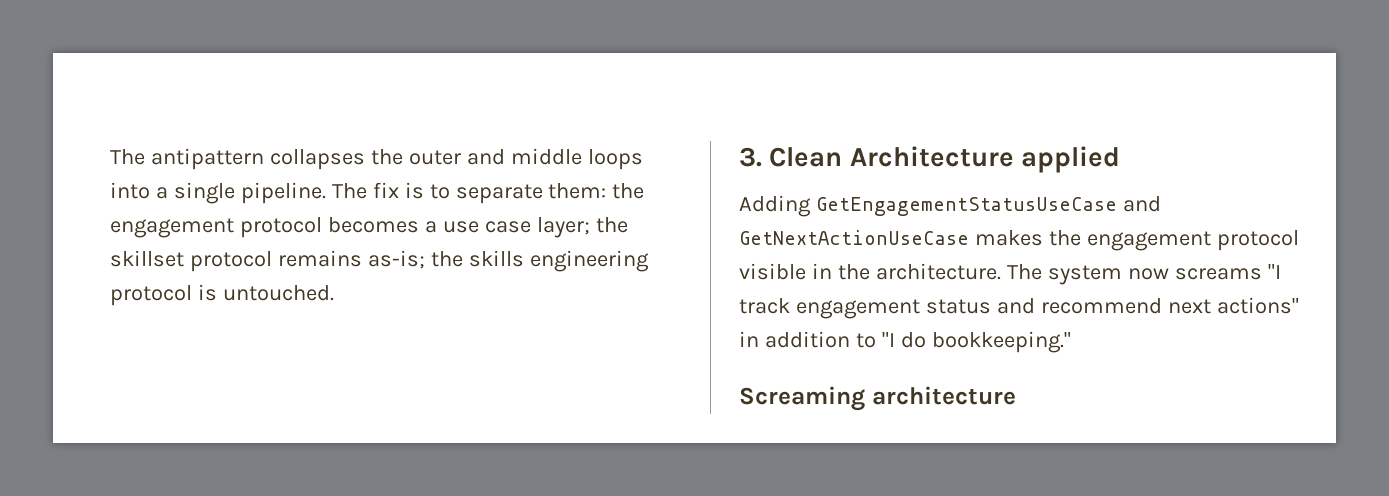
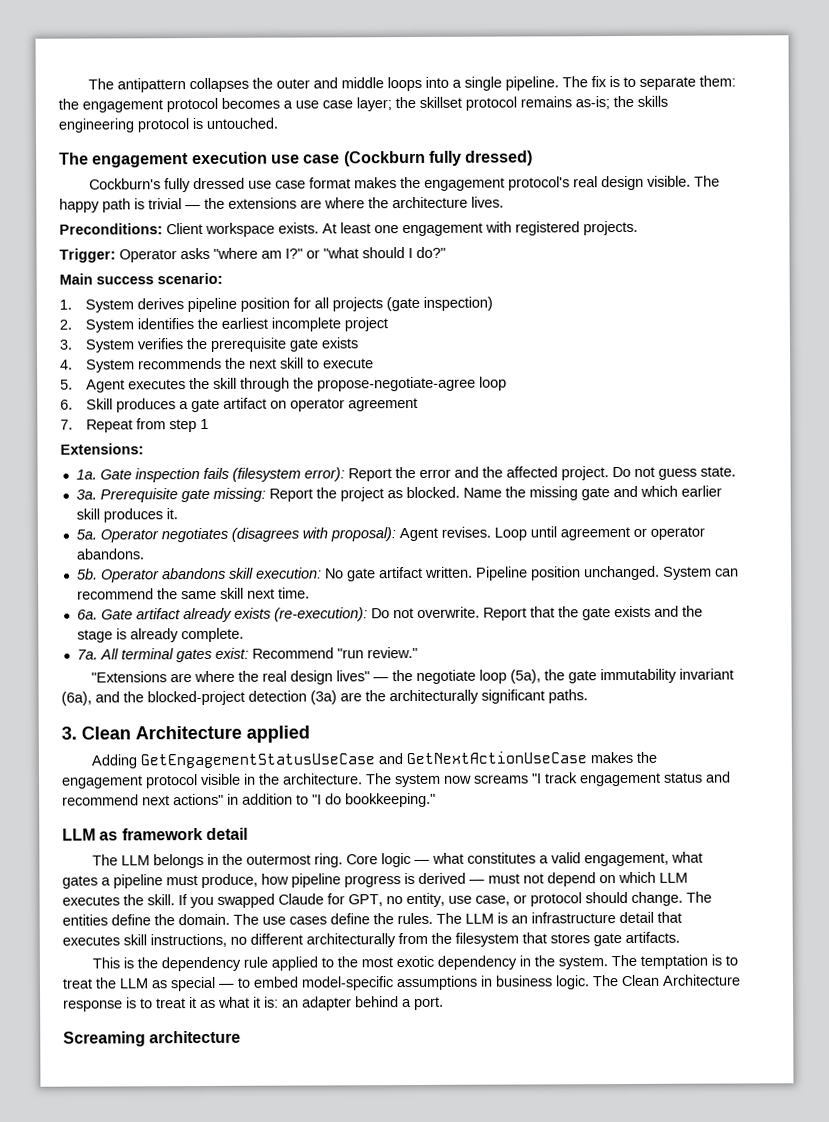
+ The engagement execution use case (Cockburn fully dressed)
+ Cockburn's fully dressed use case format makes the engagement protocol's real design visible. The happy path is trivial — the extensions are where the architecture lives.
+ Preconditions: Client workspace exists. At least one engagement with registered projects.
+ Trigger: Operator asks "where am I?" or "what should I do?"
+ Main success scenario:
+ 1. System derives pipeline position for all projects (gate inspection)
+ 2. System identifies the earliest incomplete project
+ 3. System verifies the prerequisite gate exists
+ 4. System recommends the next skill to execute
+ 5. Agent executes the skill through the propose-negotiate-agree loop
+ 6. Skill produces a gate artifact on operator agreement
+ 7. Repeat from step 1
+ Extensions:
+ 1a. Gate inspection fails (filesystem error): Report the error and the affected project. Do not guess state.
+ 3a. Prerequisite gate missing: Report the project as blocked. Name the missing gate and which earlier skill produces it.
+ 5a. Operator negotiates (disagrees with proposal): Agent revises. Loop until agreement or operator abandons.
+ 5b. Operator abandons skill execution: No gate artifact written. Pipeline position unchanged. System can recommend the same skill next time.
+ 6a. Gate artifact already exists (re-execution): Do not overwrite. Report that the gate exists and the stage is already complete.
+ 7a. All terminal gates exist: Recommend "run review."
+ "Extensions are where the real design lives" — the negotiate loop (5a), the gate immutability invariant (6a), and the blocked-project detection (3a) are the architecturally significant paths.
+ LLM as framework detail
+ The LLM belongs in the outermost ring. Core logic — what constitutes a valid engagement, what gates a pipeline must produce, how pipeline progress is derived — must not depend on which LLM executes the skill. If you swapped Claude for GPT, no entity, use case, or protocol should change. The entities define the domain. The use cases define the rules. The LLM is an infrastructure detail that executes skill instructions, no different architecturally from the filesystem that stores gate artifacts.
+ This is the dependency rule applied to the most exotic dependency in the system. The temptation is to treat the LLM as special — to embed model-specific assumptions in business logic. The Clean Architecture response is to treat it as what it is: an adapter behind a port.

